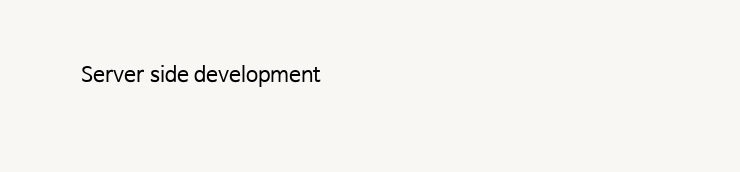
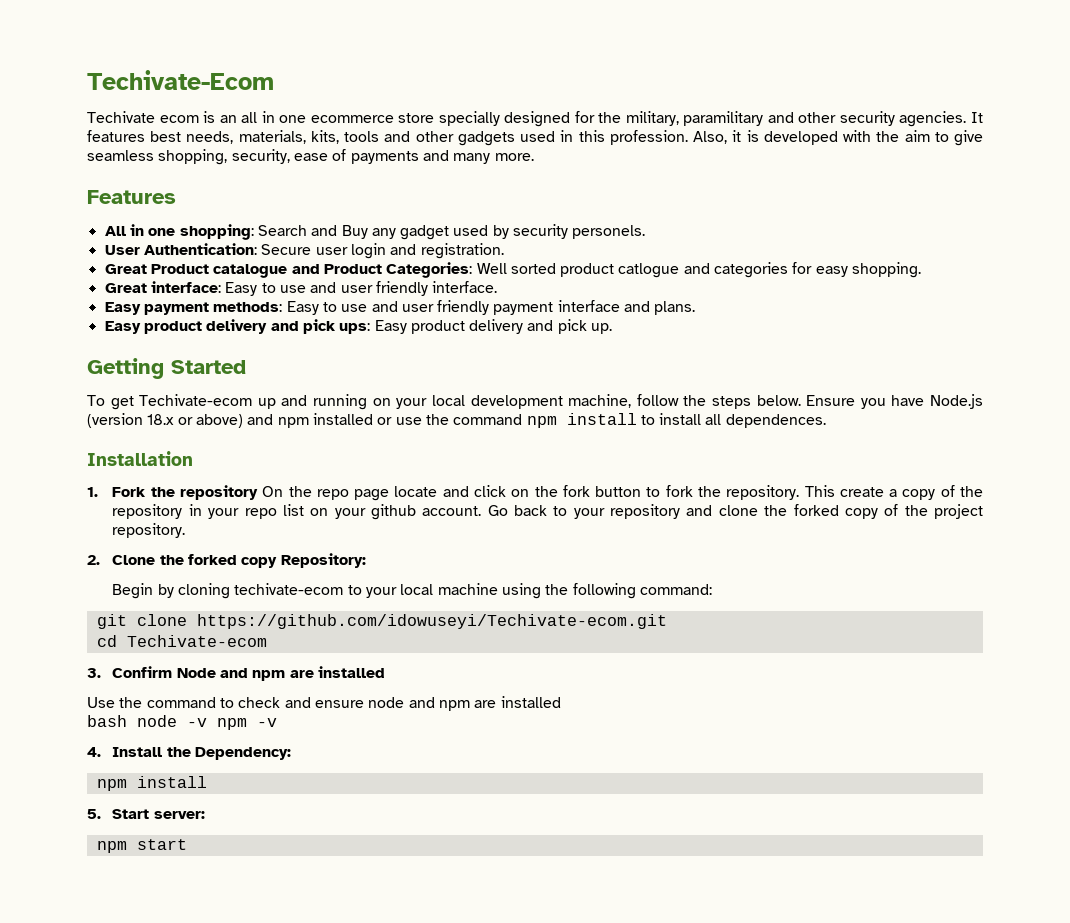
- Server side development
+ Techivate-Ecom
+ Techivate ecom is an all in one ecommerce store specially designed for the military, paramilitary and other security agencies. It features best needs, materials, kits, tools and other gadgets used in this profession. Also, it is developed with the aim to give seamless shopping, security, ease of payments and many more.
+ Features
+ All in one shopping: Search and Buy any gadget used by security personels.
+ User Authentication: Secure user login and registration.
+ Great Product catalogue and Product Categories: Well sorted product catlogue and categories for easy shopping.
+ Great interface: Easy to use and user friendly interface.
+ Easy payment methods: Easy to use and user friendly payment interface and plans.
+ Easy product delivery and pick ups: Easy product delivery and pick up.
+ Getting Started
+ To get Techivate-ecom up and running on your local development machine, follow the steps below. Ensure you have Node.js (version 18.x or above) and npm installed or use the command npm install to install all dependences.
+ Installation
+ 1. Fork the repository On the repo page locate and click on the fork button to fork the repository. This create a copy of the repository in your repo list on your github account. Go back to your repository and clone the forked copy of the project repository.
+ 2. Clone the forked copy Repository:
+ Begin by cloning techivate-ecom to your local machine using the following command:
+ git clone https://github.com/idowuseyi/Techivate-ecom.git
+ cd Techivate-ecom
+ 3. Confirm Node and npm are installed
+ Use the command to check and ensure node and npm are installed
+ bash node -v npm -v
+ 4. Install the Dependency:
+ npm install
+ 5. Start server:
+ npm start

